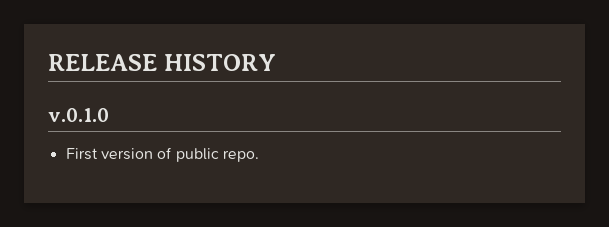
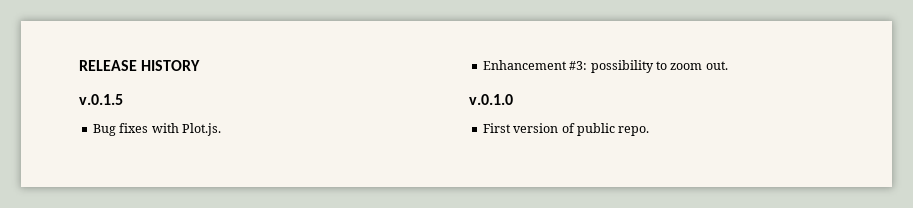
+ v.0.1.5
+ Bug fixes with Plot.js.
+ Enhancement #3: possibility to zoom out.

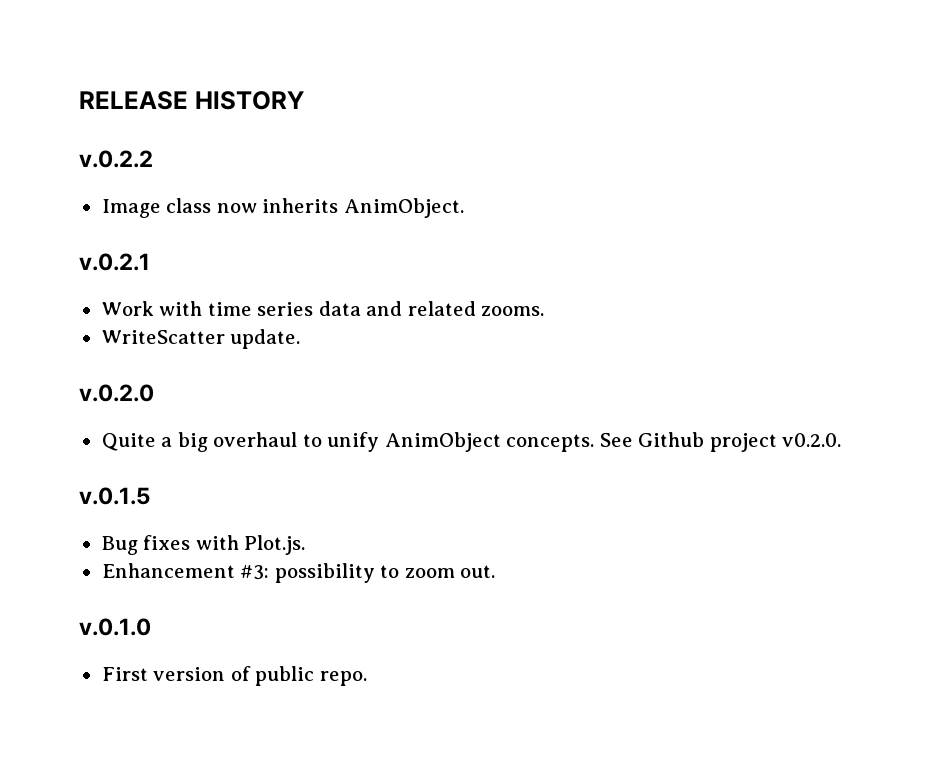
+ v.0.2.2
+ Image class now inherits AnimObject.
+ v.0.2.1
+ Work with time series data and related zooms.
+ WriteScatter update.
+ v.0.2.0
+ Quite a big overhaul to unify AnimObject concepts. See Github project v0.2.0.

